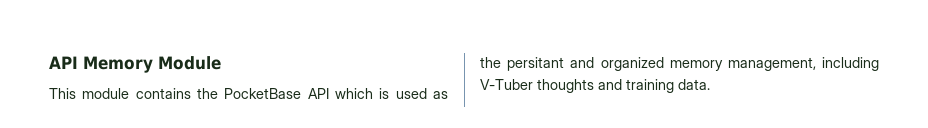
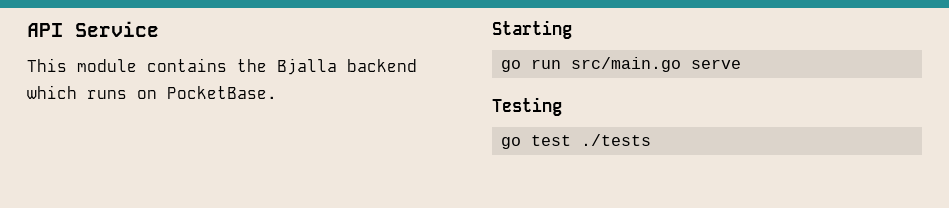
- API Memory Module
+ API Service
- This module contains the PocketBase API which is used as the persitant and organized memory management, including V-Tuber thoughts and training data.
+ This module contains the Bjalla backend which runs on PocketBase.
+ Starting
+ go run src/main.go serve
+ Testing
+ go test ./tests

